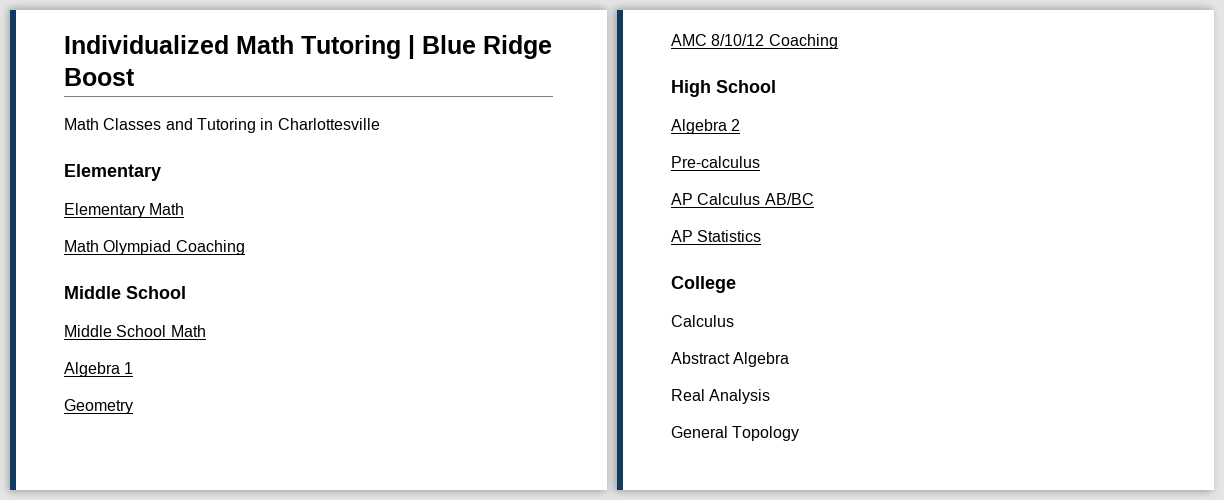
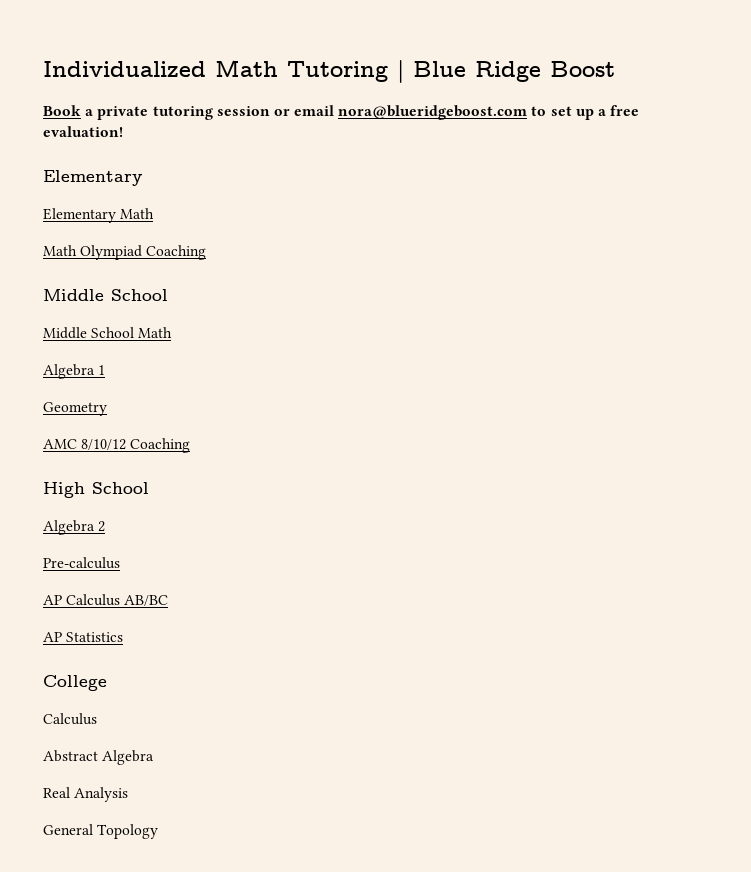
- Math Classes and Tutoring in Charlottesville
+ Book a private tutoring session or email nora@blueridgeboost.com to set up a free evaluation!

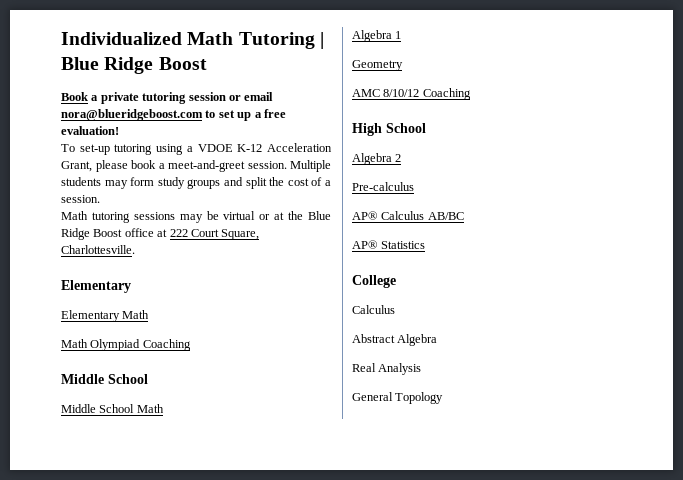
+ To set-up tutoring using a VDOE K-12 Acceleration Grant, please book a meet-and-greet session. Multiple students may form study groups and split the cost of a session.
+ Math tutoring sessions may be virtual or at the Blue Ridge Boost office at 222 Court Square, Charlottesville.
- AP Calculus AB/BC
+ AP® Calculus AB/BC
- AP Statistics
+ AP® Statistics

